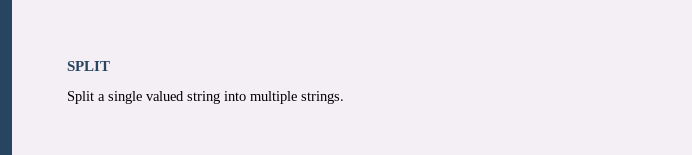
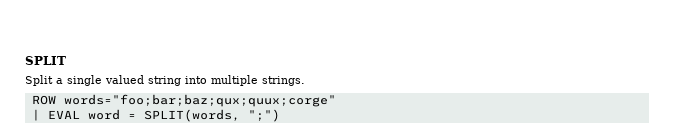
+ ROW words="foo;bar;baz;qux;quux;corge"
+ | EVAL word = SPLIT(words, ";")

